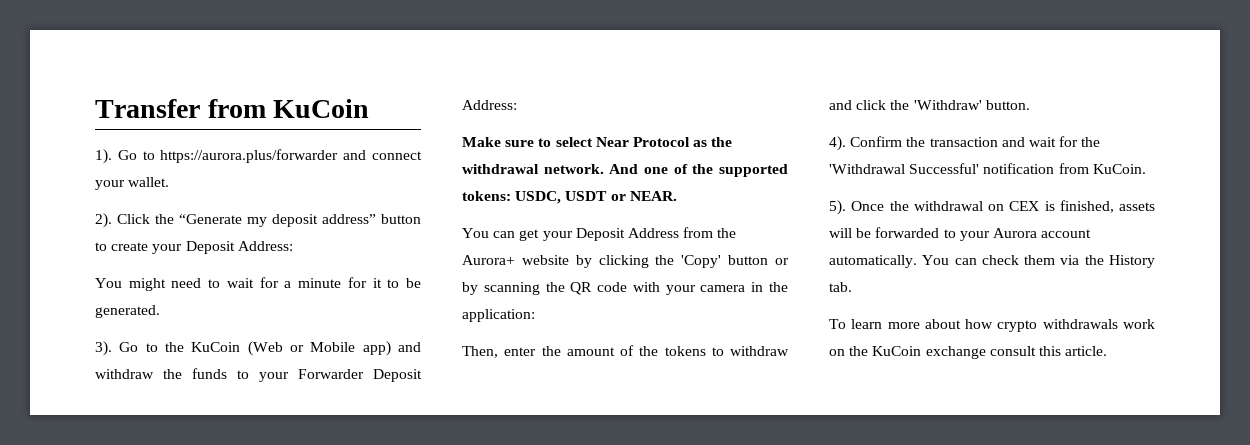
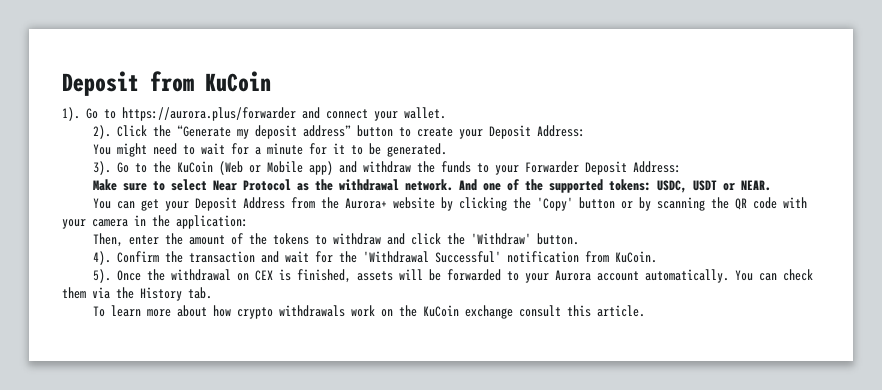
- Transfer from KuCoin
+ Deposit from KuCoin

